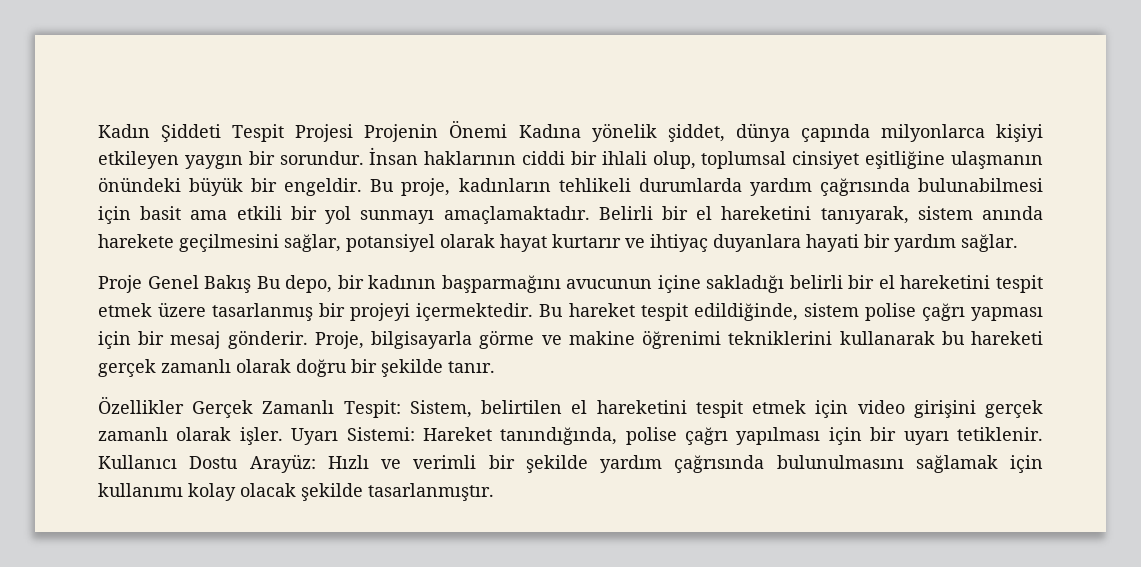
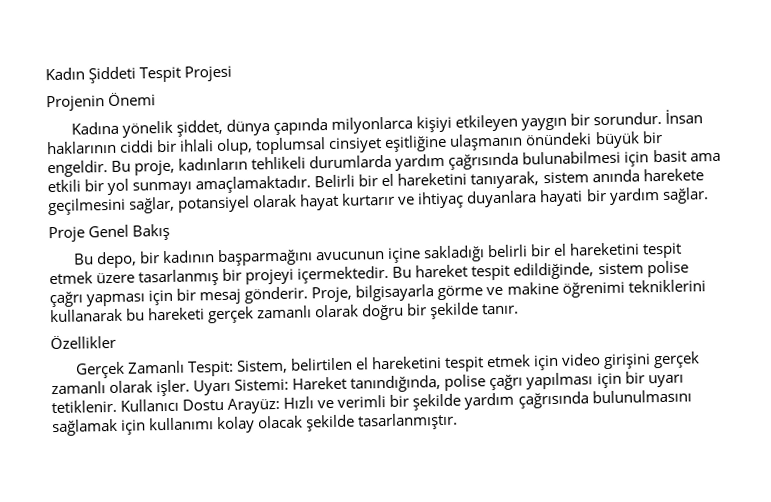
- Kadın Şiddeti Tespit Projesi Projenin Önemi Kadına yönelik şiddet, dünya çapında milyonlarca kişiyi etkileyen yaygın bir sorundur.
+ Kadın Şiddeti Tespit Projesi
+ Projenin Önemi
+ Kadına yönelik şiddet, dünya çapında milyonlarca kişiyi etkileyen yaygın bir sorundur.
- Proje Genel Bakış Bu depo, bir kadının başparmağını avucunun içine sakladığı belirli bir el hareketini tespit etmek üzere tasarlanmış bir projeyi içermektedir.
+ Proje Genel Bakış
+ Bu depo, bir kadının başparmağını avucunun içine sakladığı belirli bir el hareketini tespit etmek üzere tasarlanmış bir projeyi içermektedir.
- Özellikler Gerçek Zamanlı Tespit: Sistem, belirtilen el hareketini tespit etmek için video girişini gerçek zamanlı olarak işler.
+ Özellikler
+ Gerçek Zamanlı Tespit: Sistem, belirtilen el hareketini tespit etmek için video girişini gerçek zamanlı olarak işler.

